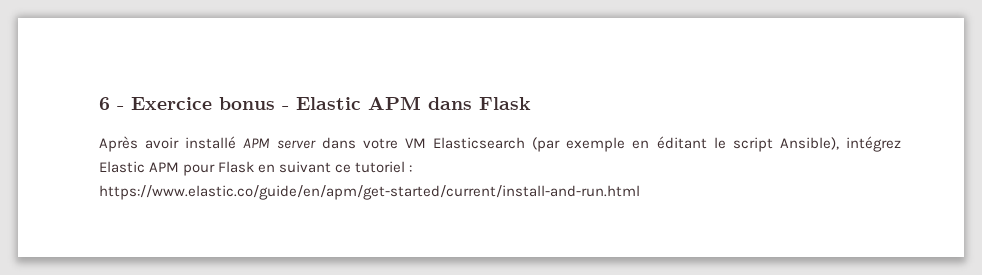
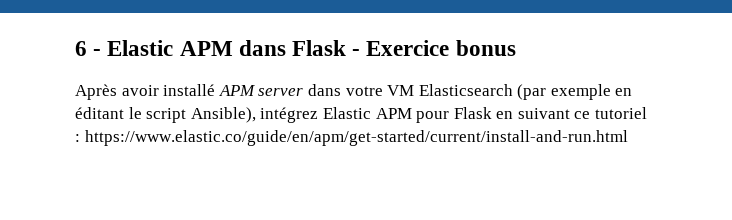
- 6 - Exercice bonus - Elastic APM dans Flask
+ 6 - Elastic APM dans Flask - Exercice bonus

